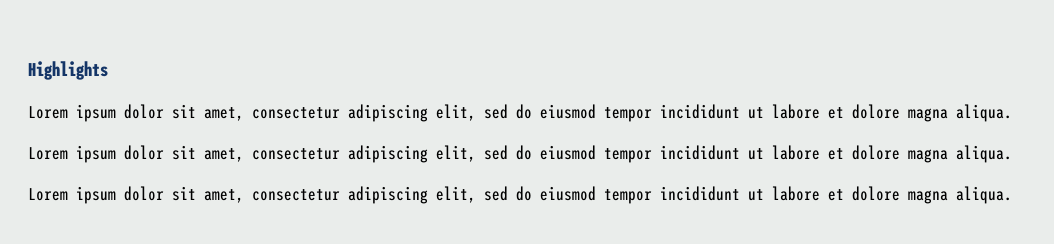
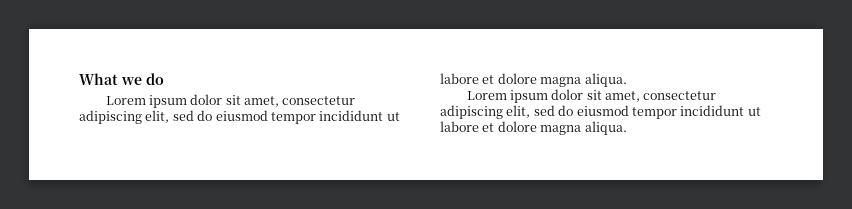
- Highlights
+ What we do
- Lorem ipsum dolor sit amet, consectetur adipiscing elit, sed do eiusmod tempor incididunt ut labore et dolore magna aliqua.

